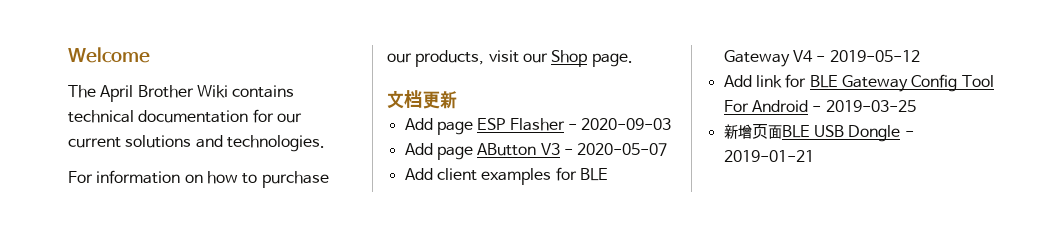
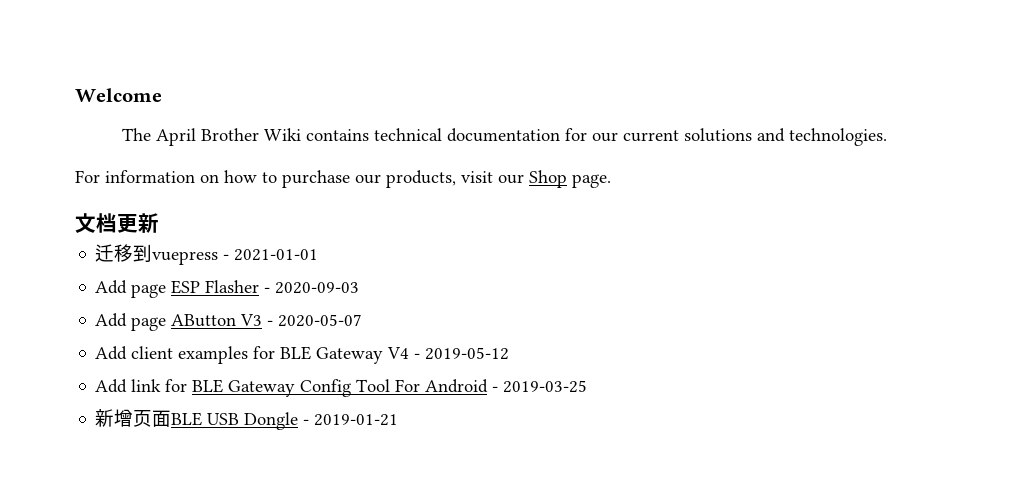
+ 迁移到vuepress - 2021-01-01

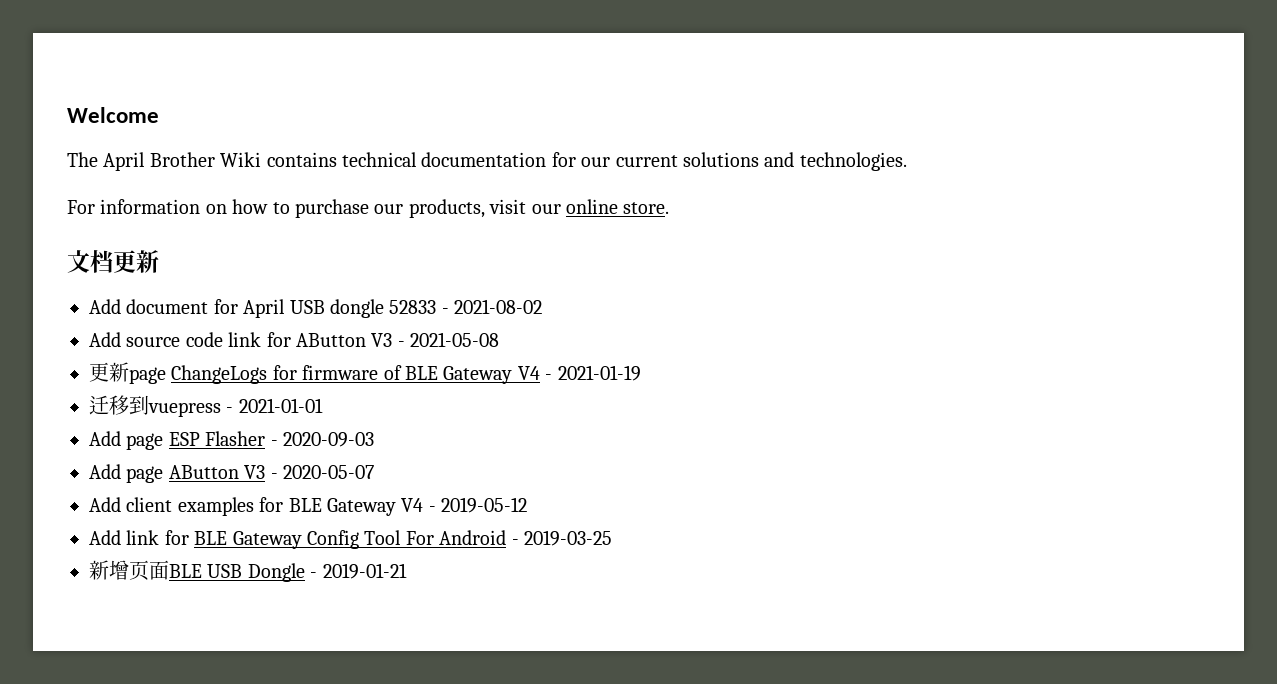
- For information on how to purchase our products, visit our Shop page.
+ For information on how to purchase our products, visit our online store.
+ Add document for April USB dongle 52833 - 2021-08-02
+ Add source code link for AButton V3 - 2021-05-08
+ 更新page ChangeLogs for firmware of BLE Gateway V4 - 2021-01-19

